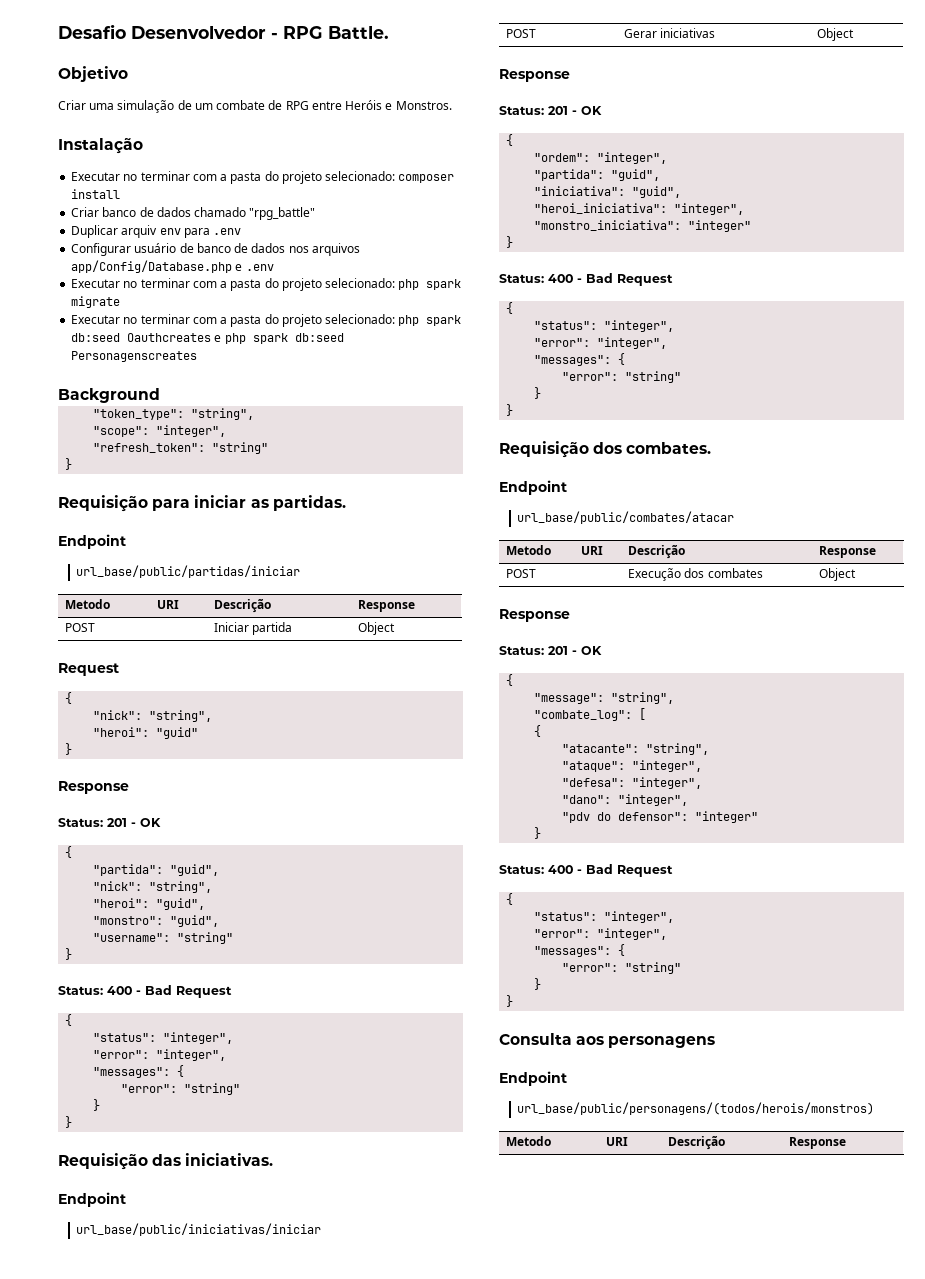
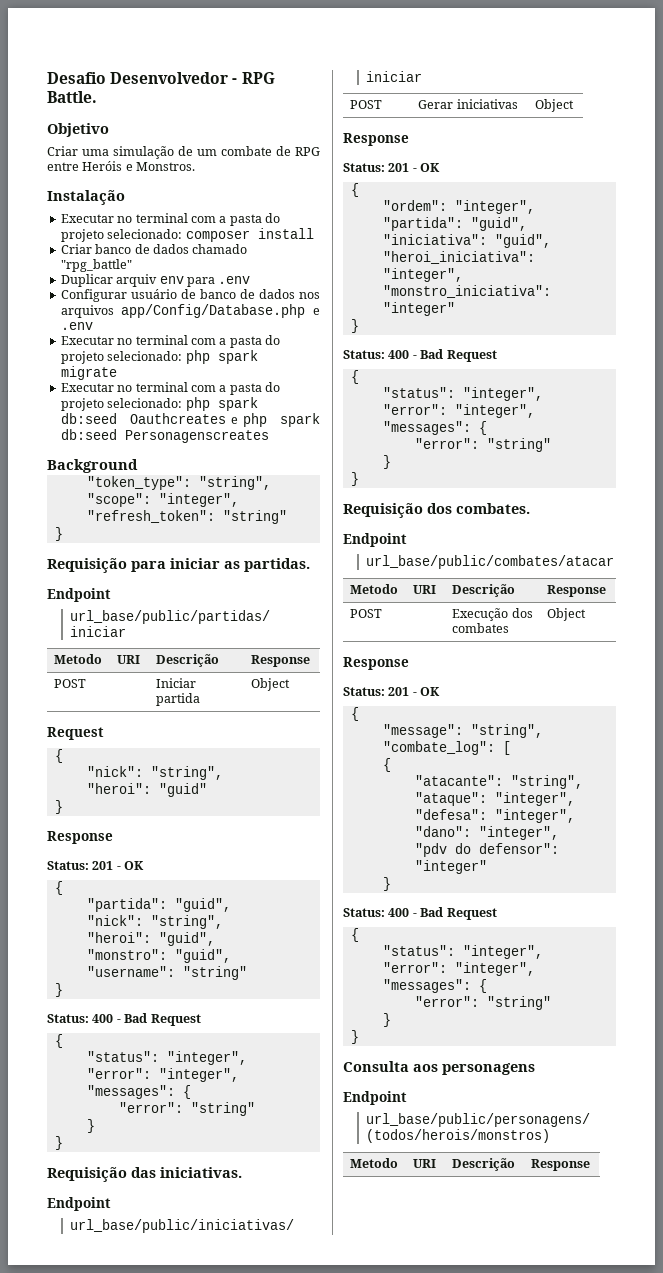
- Executar no terminar com a pasta do projeto selecionado: composer install
+ Executar no terminal com a pasta do projeto selecionado: composer install
- Executar no terminar com a pasta do projeto selecionado: php spark migrate
+ Executar no terminal com a pasta do projeto selecionado: php spark migrate
- Executar no terminar com a pasta do projeto selecionado: php spark db:seed Oauthcreates e php spark db:seed Personagenscreates
+ Executar no terminal com a pasta do projeto selecionado: php spark db:seed Oauthcreates e php spark db:seed Personagenscreates

